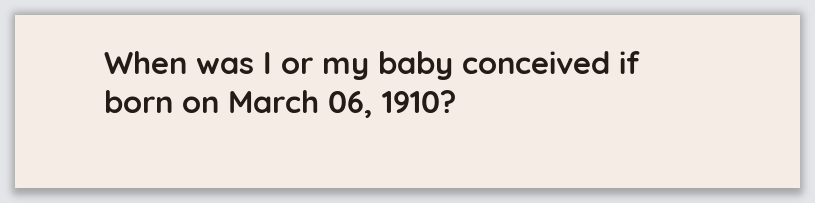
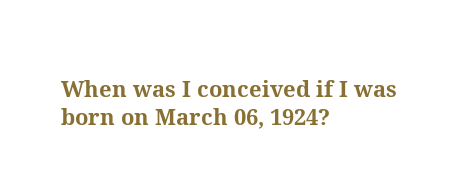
- When was I or my baby conceived if born on March 06, 1910?
+ When was I conceived if I was born on March 06, 1924?

